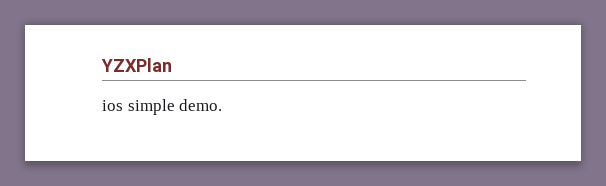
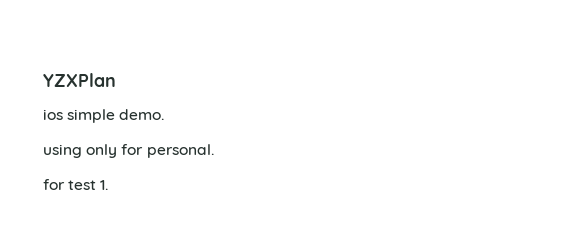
+ using only for personal.
+ for test 1.

